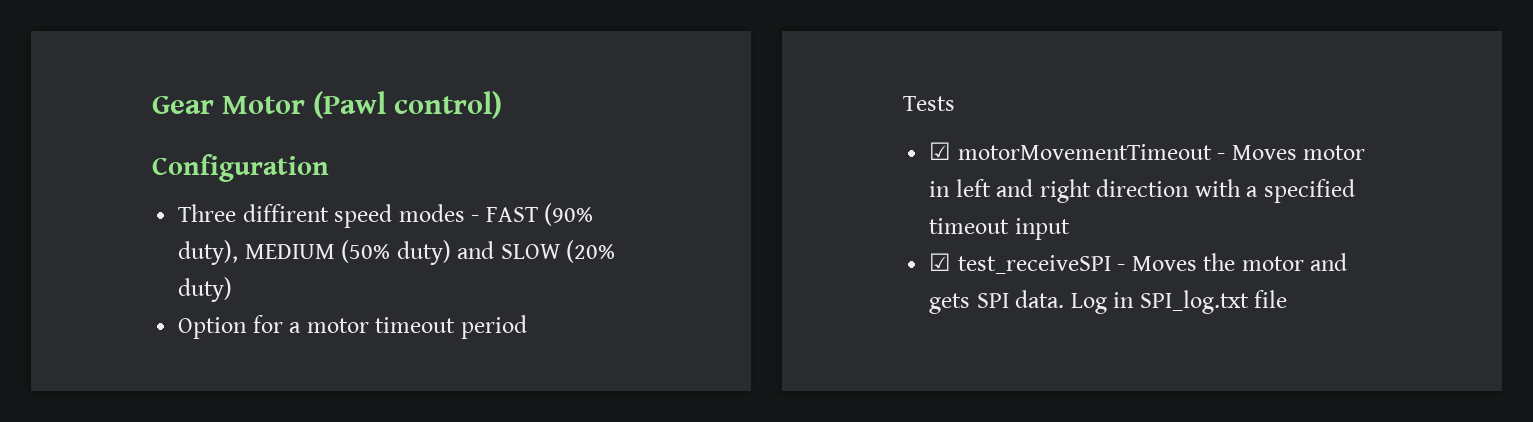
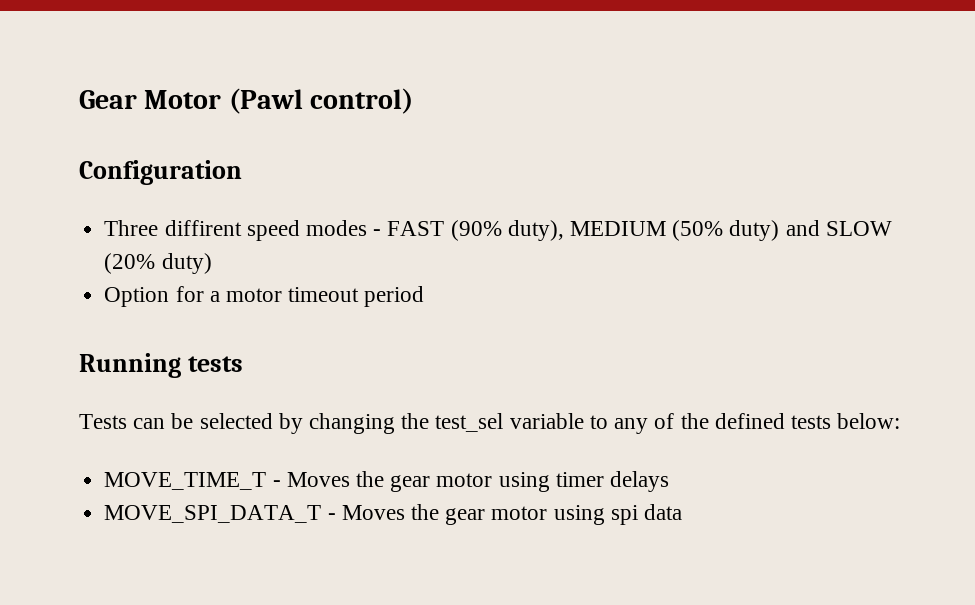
+ Running tests
- Tests
- ☑ motorMovementTimeout - Moves motor in left and right direction with a specified timeout input
- ☑ test_receiveSPI - Moves the motor and gets SPI data. Log in SPI_log.txt file
+ Tests can be selected by changing the test_sel variable to any of the defined tests below:
+ MOVE_TIME_T - Moves the gear motor using timer delays
+ MOVE_SPI_DATA_T - Moves the gear motor using spi data

